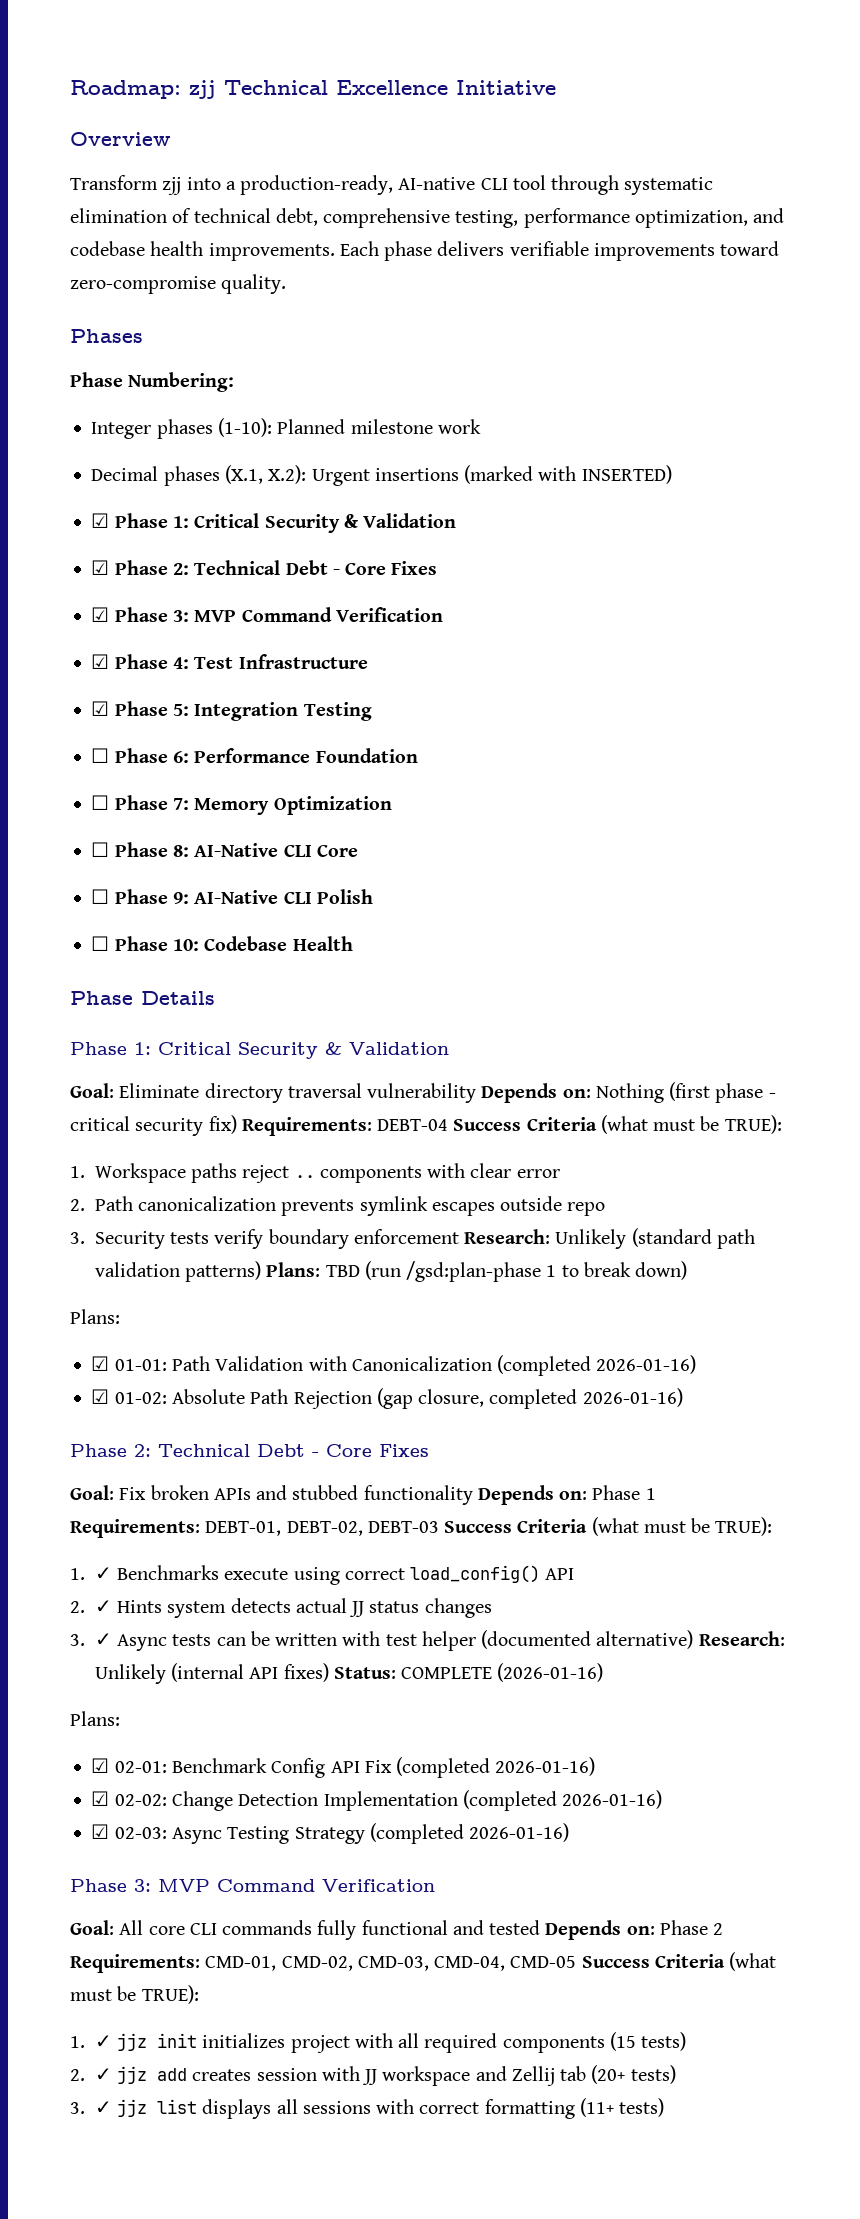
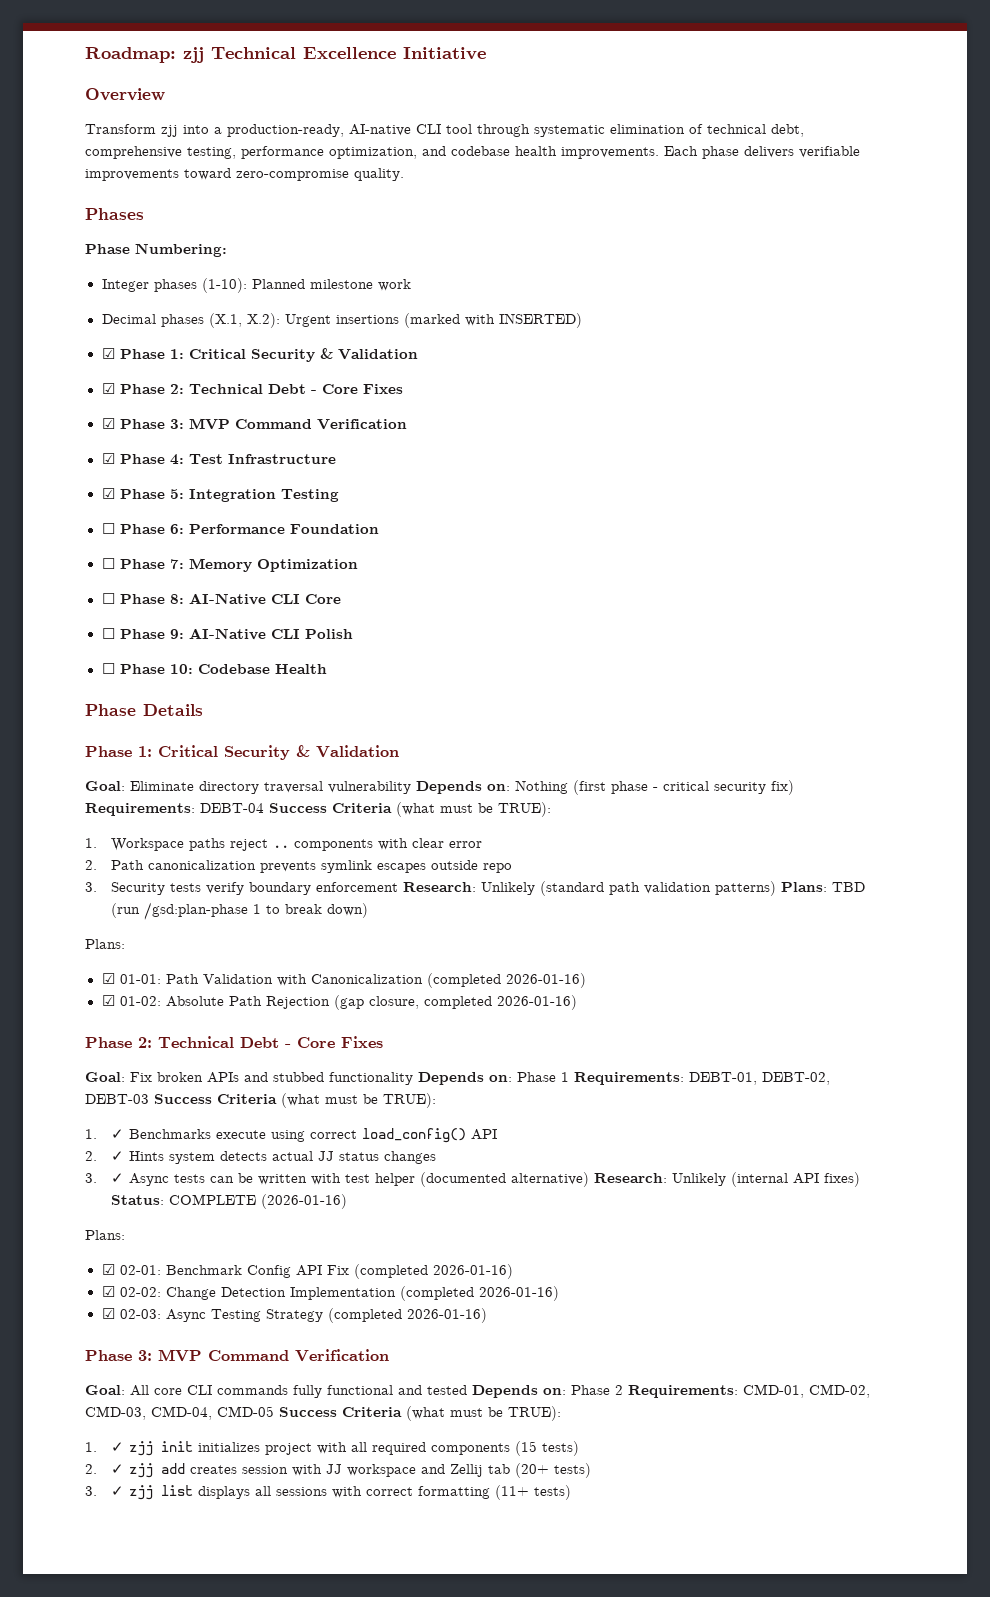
- 1. ✓ jjz init initializes project with all required components (15 tests)
+ 1. ✓ zjj init initializes project with all required components (15 tests)
- 2. ✓ jjz add creates session with JJ workspace and Zellij tab (20+ tests)
+ 2. ✓ zjj add creates session with JJ workspace and Zellij tab (20+ tests)
- 3. ✓ jjz list displays all sessions with correct formatting (11+ tests)
+ 3. ✓ zjj list displays all sessions with correct formatting (11+ tests)

